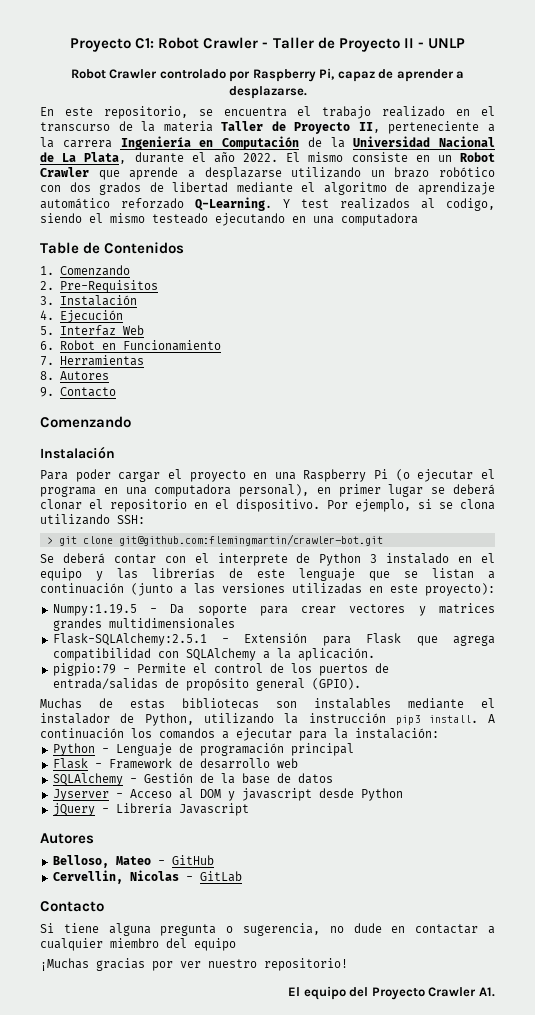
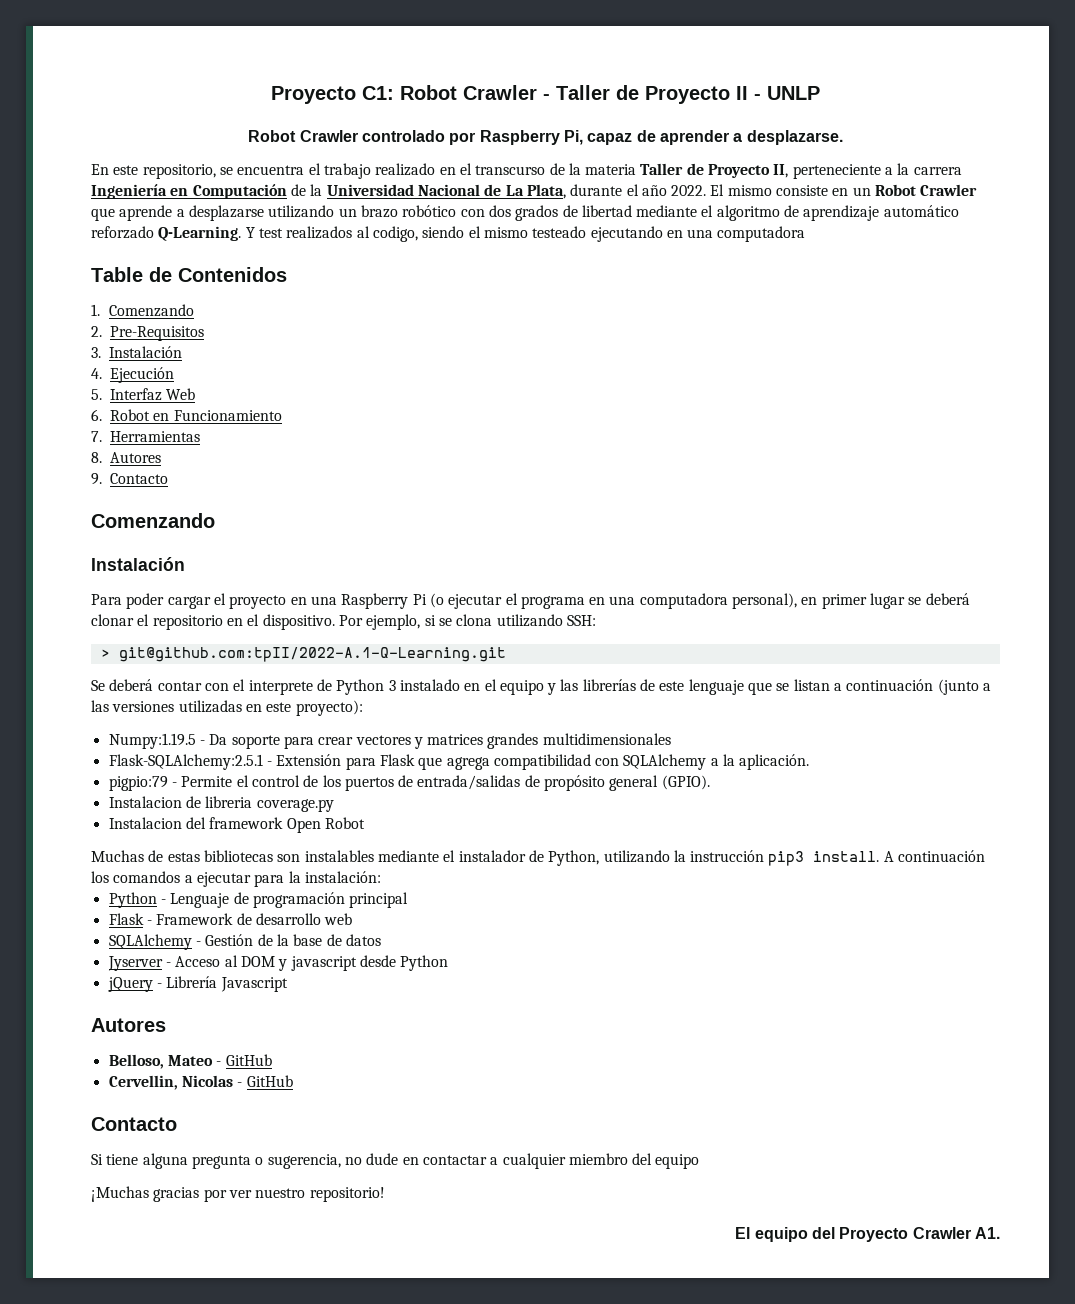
- > git clone git@github.com:flemingmartin/crawler-bot.git
+ > git@github.com:tpII/2022-A.1-Q-Learning.git
+ Instalacion de libreria coverage.py
+ Instalacion del framework Open Robot
- Cervellin, Nicolas - GitLab
+ Cervellin, Nicolas - GitHub

